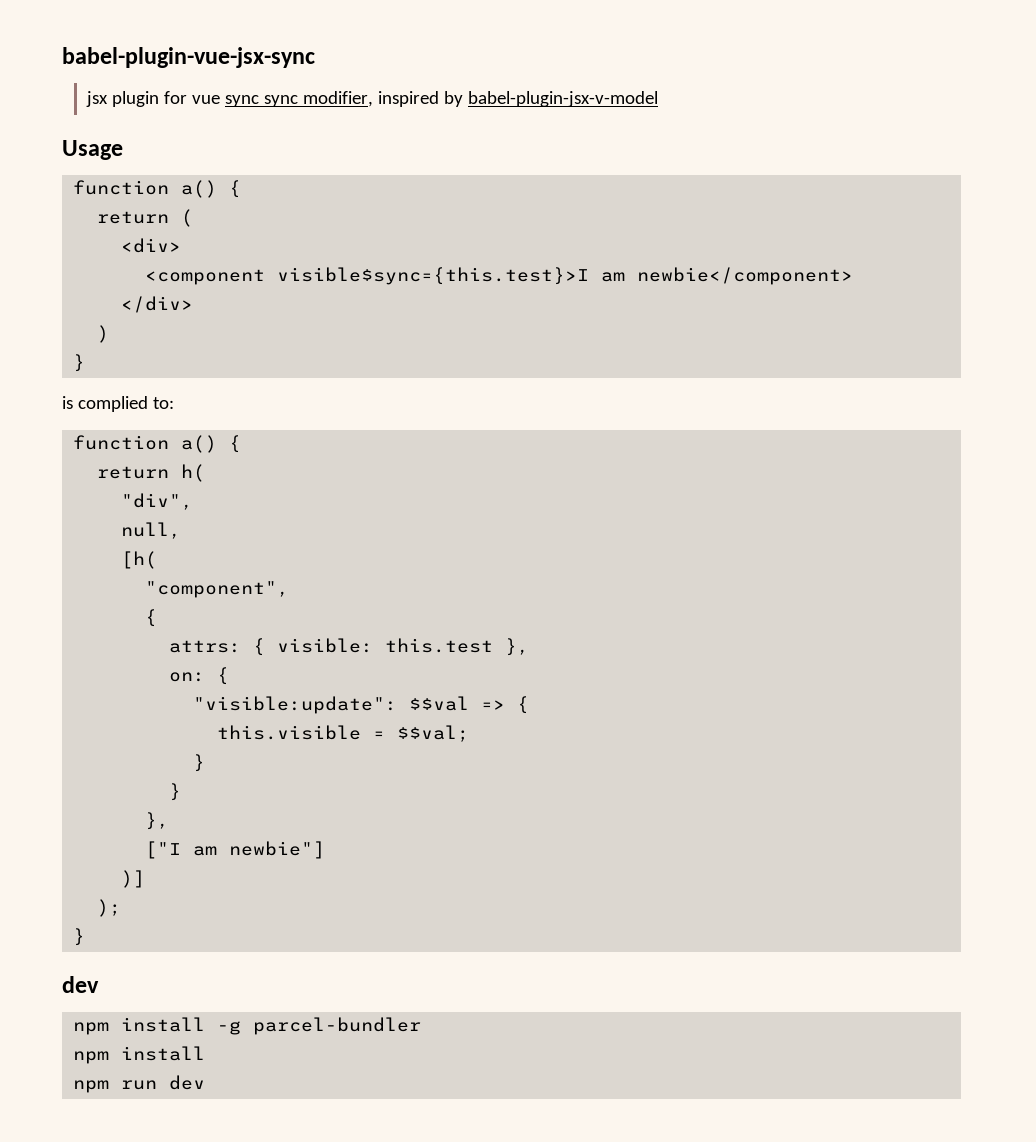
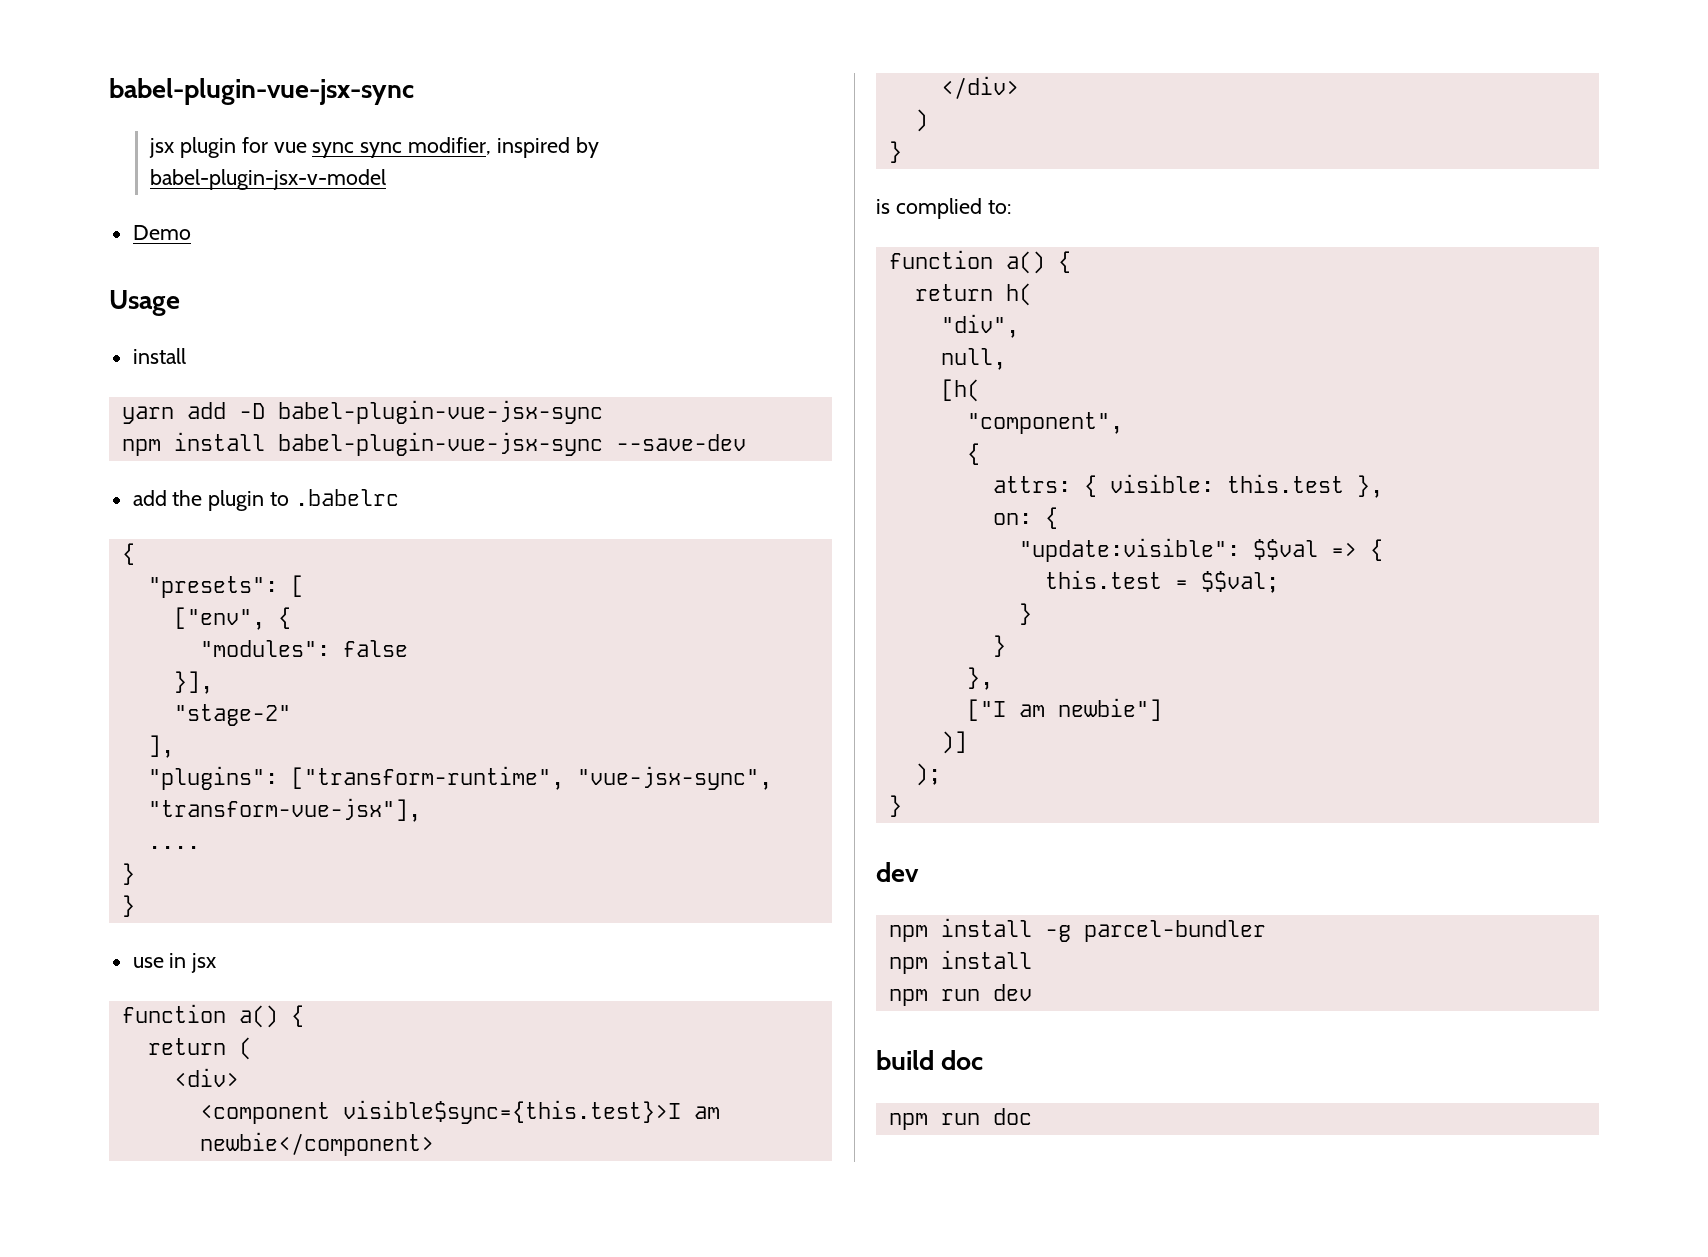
+ Demo
  Usage
+ install
+ yarn add -D babel-plugin-vue-jsx-sync
+ npm install babel-plugin-vue-jsx-sync --save-dev
+ add the plugin to .babelrc
+ {
+ "presets": [
+ ["env", {
+ "modules": false
+ }],
+ "stage-2"
+ ],
+ "plugins": ["transform-runtime", "vue-jsx-sync", "transform-vue-jsx"],
+ ....
+ }
+ }
+ use in jsx
- "visible:update": $$val => {
+ "update:visible": $$val => {
- this.visible = $$val;
+ this.test = $$val;
+ build doc
+ npm run doc

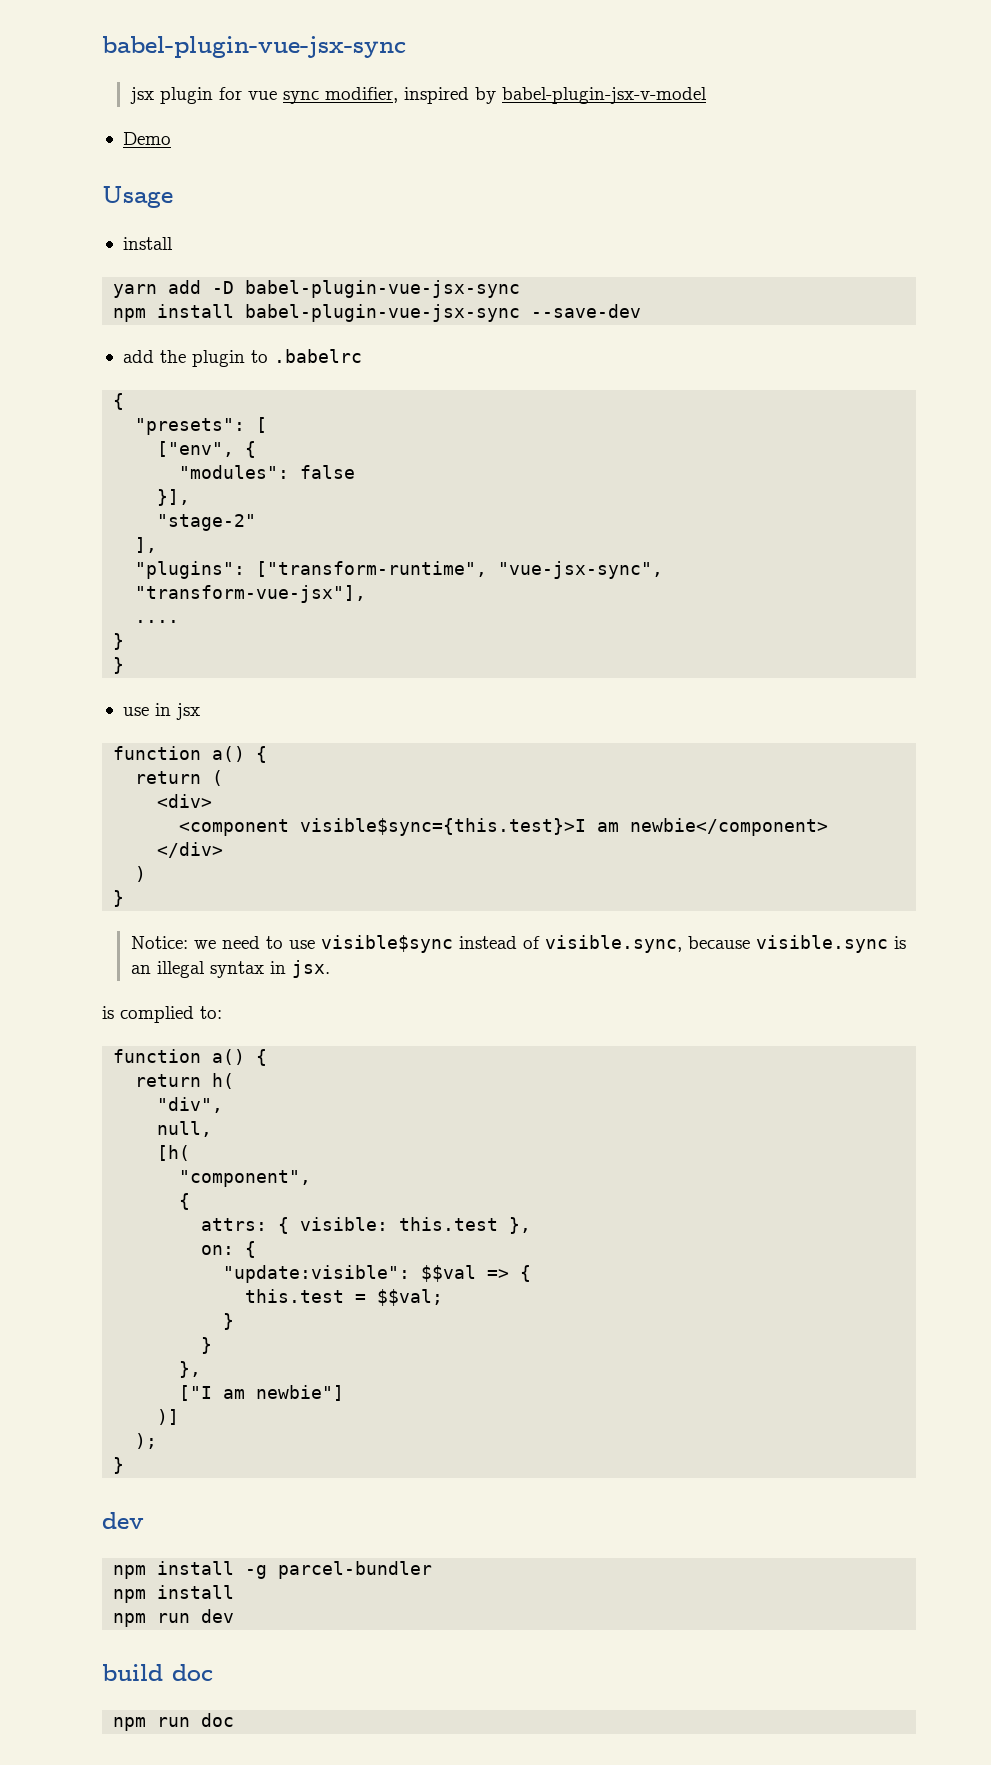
- jsx plugin for vue sync sync modifier, inspired by babel-plugin-jsx-v-model
+ jsx plugin for vue sync modifier, inspired by babel-plugin-jsx-v-model
+ Notice: we need to use visible$sync instead of visible.sync, because visible.sync is an illegal syntax in jsx.

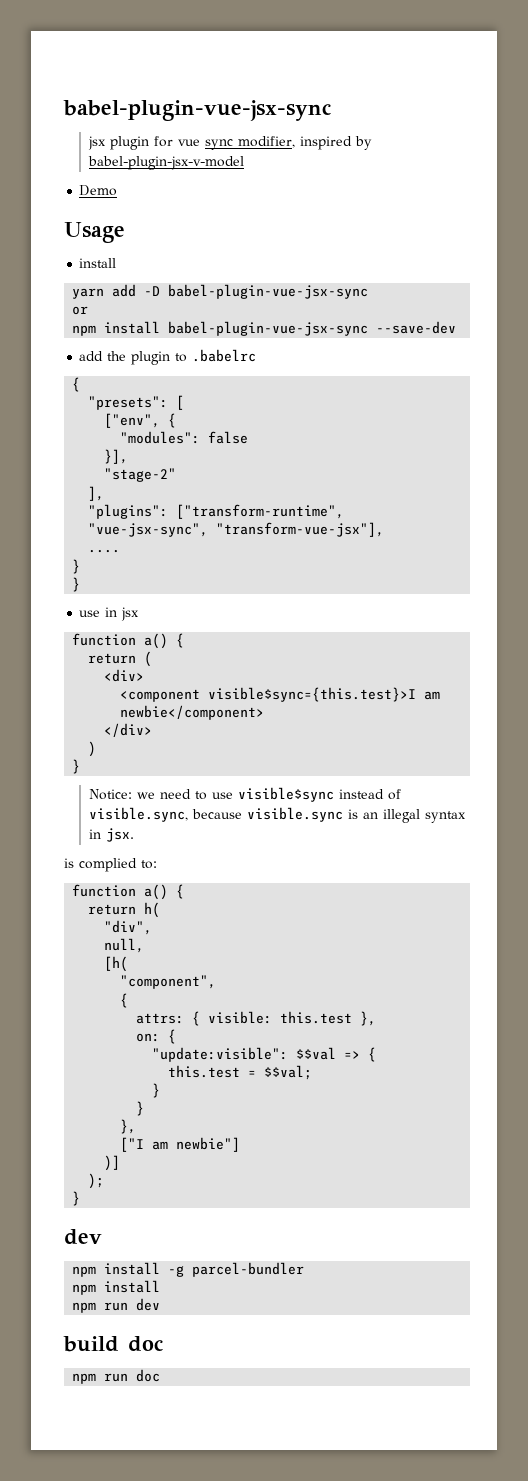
+ or

